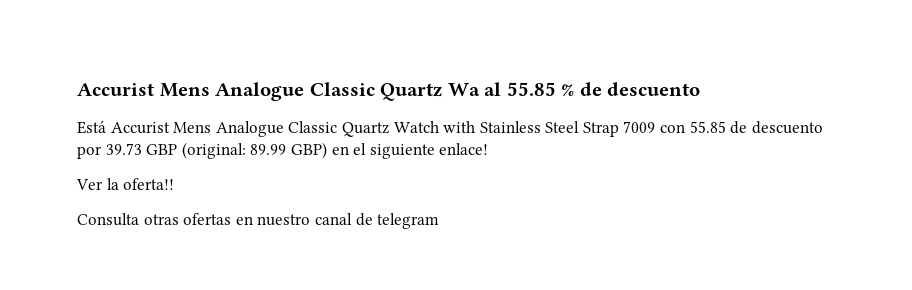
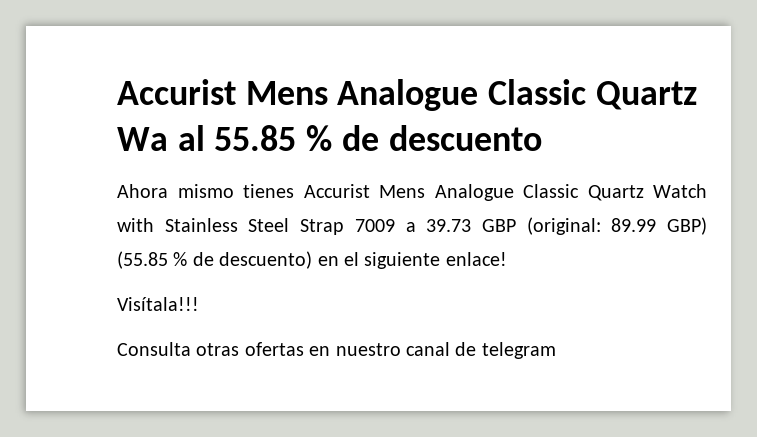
- Está Accurist Mens Analogue Classic Quartz Watch with Stainless Steel Strap 7009 con 55.85 de descuento por 39.73 GBP (original: 89.99 GBP) en el siguiente enlace!
+ Ahora mismo tienes Accurist Mens Analogue Classic Quartz Watch with Stainless Steel Strap 7009 a 39.73 GBP (original: 89.99 GBP) (55.85 % de descuento) en el siguiente enlace!
- Ver la oferta!!
+ Visítala!!!

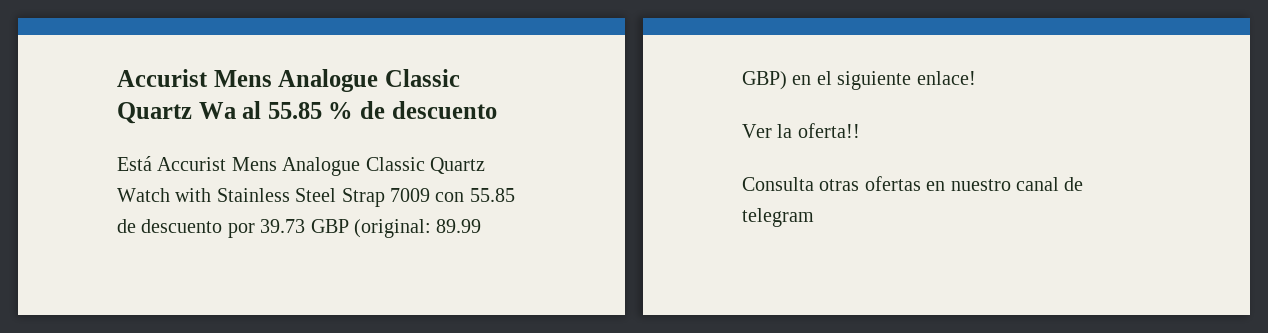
- Ahora mismo tienes Accurist Mens Analogue Classic Quartz Watch with Stainless Steel Strap 7009 a 39.73 GBP (original: 89.99 GBP) (55.85 % de descuento) en el siguiente enlace!
+ Está Accurist Mens Analogue Classic Quartz Watch with Stainless Steel Strap 7009 con 55.85 de descuento por 39.73 GBP (original: 89.99 GBP) en el siguiente enlace!
- Visítala!!!
+ Ver la oferta!!

